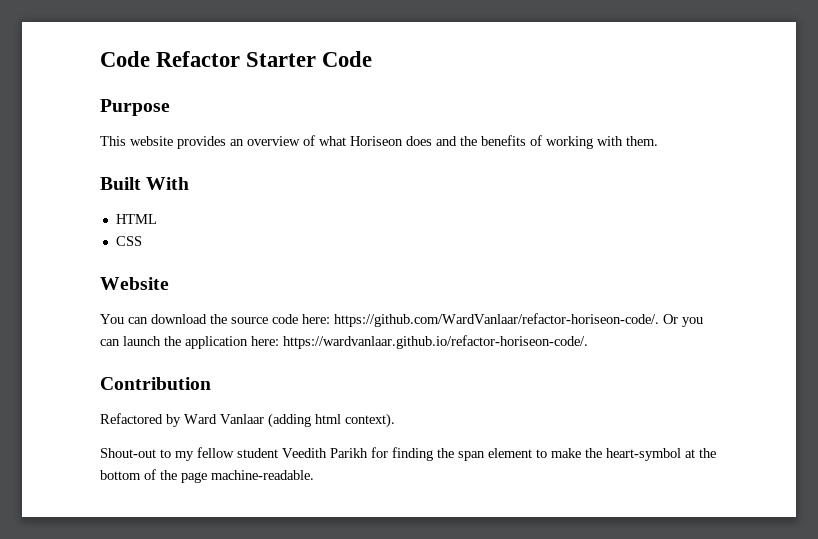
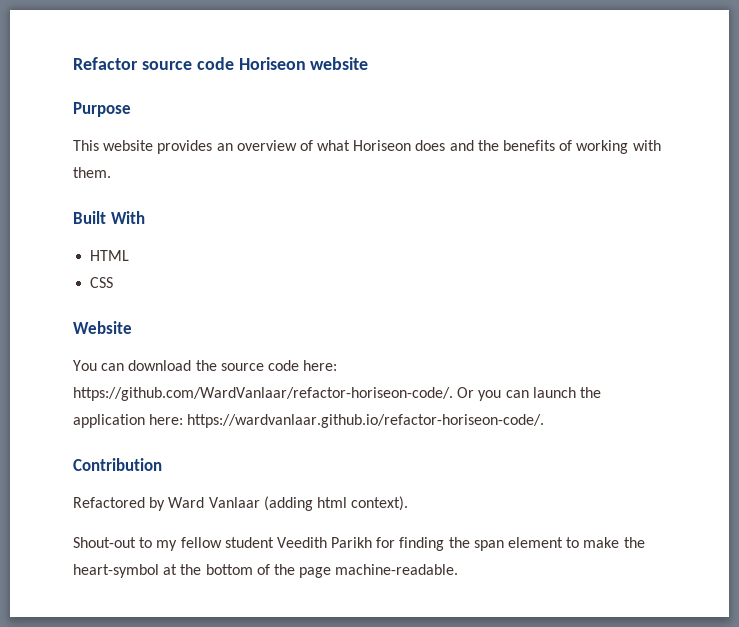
- Code Refactor Starter Code
+ Refactor source code Horiseon website

